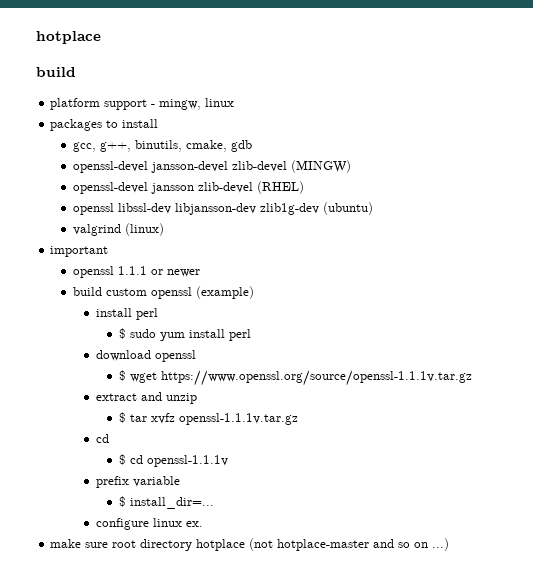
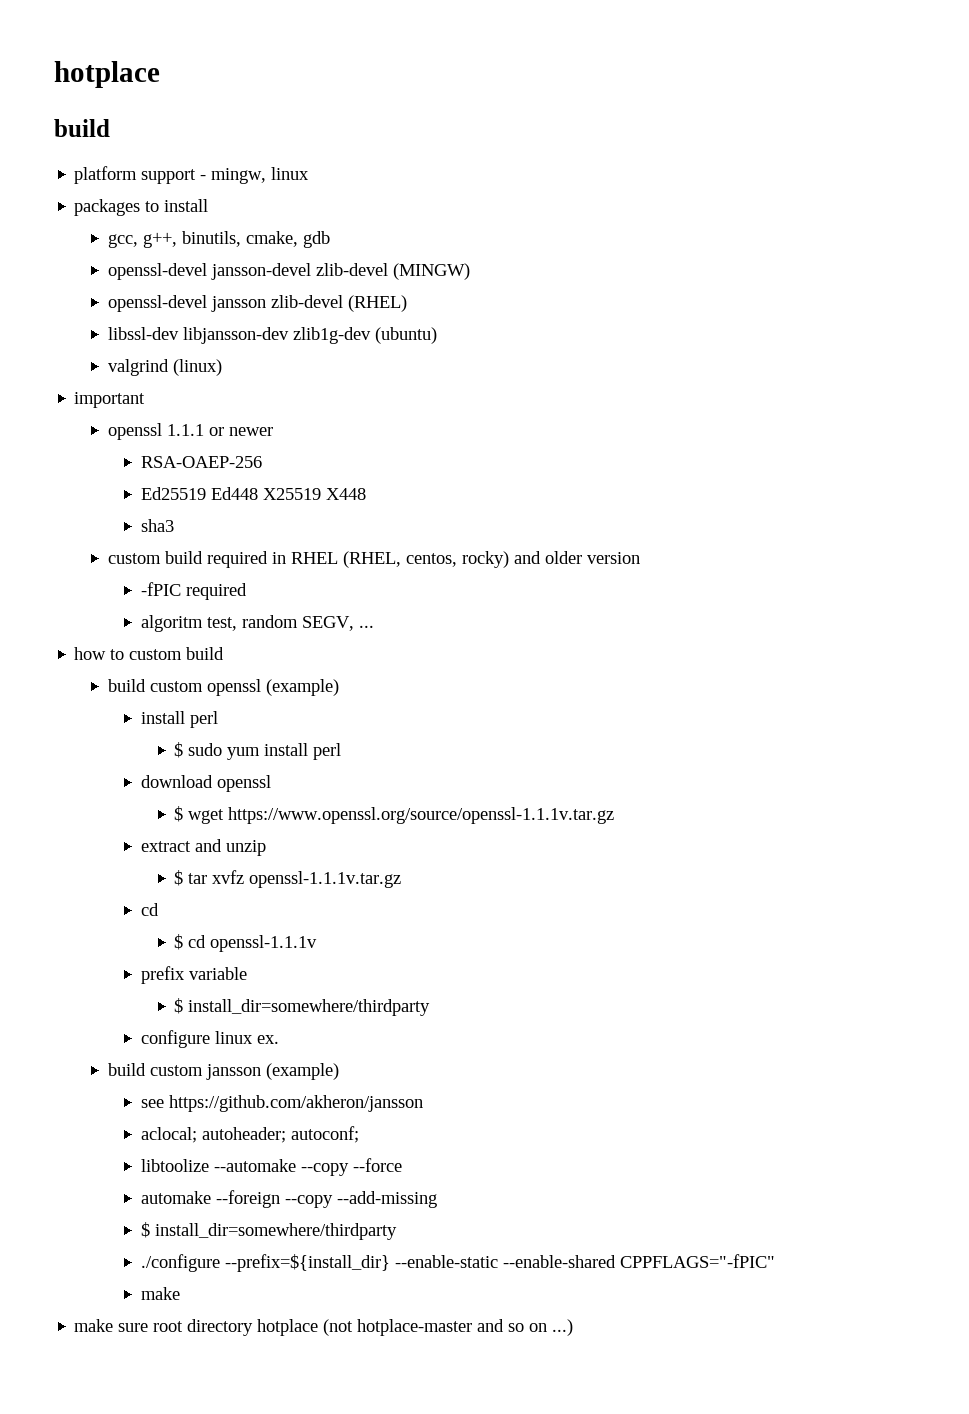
- openssl libssl-dev libjansson-dev zlib1g-dev (ubuntu)
+ libssl-dev libjansson-dev zlib1g-dev (ubuntu)
+ RSA-OAEP-256
+ Ed25519 Ed448 X25519 X448
+ sha3
+ custom build required in RHEL (RHEL, centos, rocky) and older version
+ -fPIC required
+ algoritm test, random SEGV, ...
+ how to custom build
  prefix variable
- $ install_dir=...
+ $ install_dir=somewhere/thirdparty
+ build custom jansson (example)
+ see https://github.com/akheron/jansson
+ aclocal; autoheader; autoconf;
+ libtoolize --automake --copy --force
+ automake --foreign --copy --add-missing
+ $ install_dir=somewhere/thirdparty
+ ./configure --prefix=${install_dir} --enable-static --enable-shared CPPFLAGS="-fPIC"
+ make

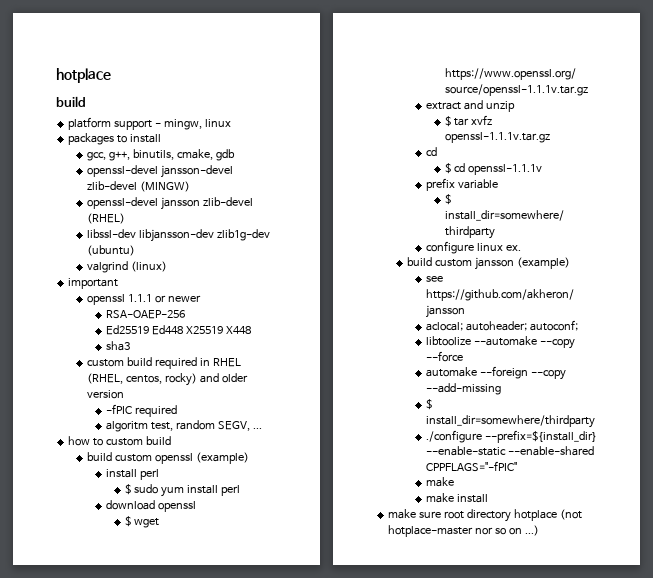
+ make install
- make sure root directory hotplace (not hotplace-master and so on ...)
+ make sure root directory hotplace (not hotplace-master nor so on ...)

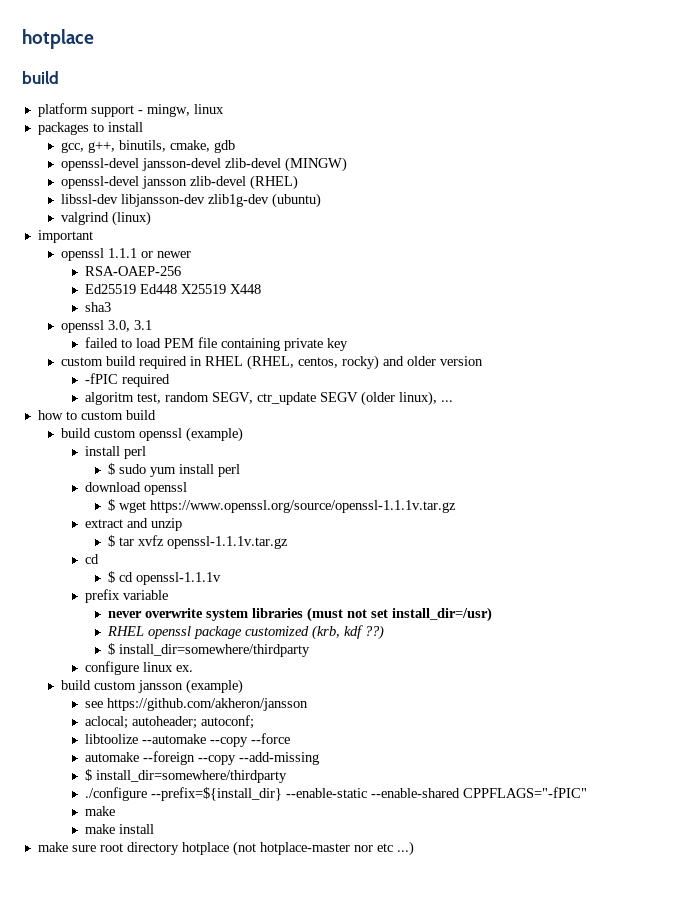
+ openssl 3.0, 3.1
+ failed to load PEM file containing private key
- algoritm test, random SEGV, ...
+ algoritm test, random SEGV, ctr_update SEGV (older linux), ...
+ never overwrite system libraries (must not set install_dir=/usr)
+ RHEL openssl package customized (krb, kdf ??)
- make sure root directory hotplace (not hotplace-master nor so on ...)
+ make sure root directory hotplace (not hotplace-master nor etc ...)

